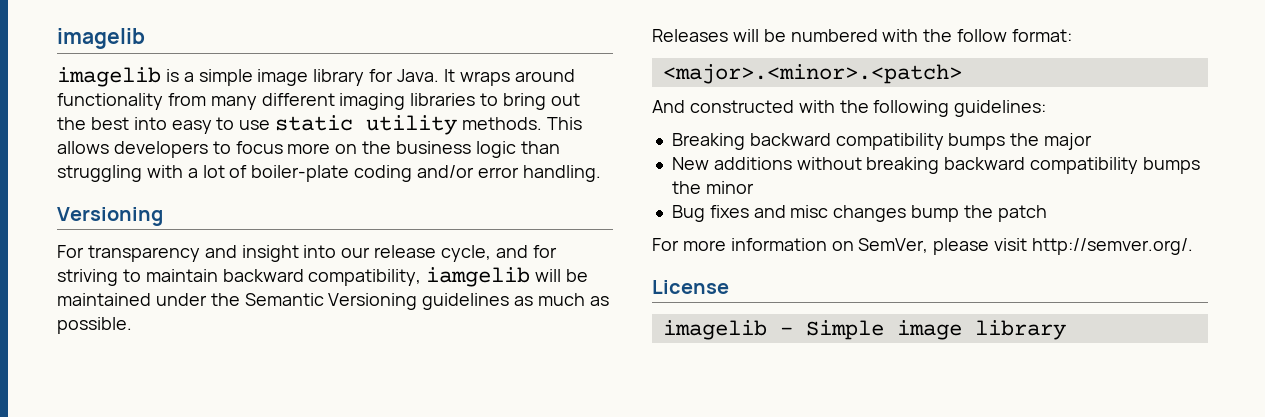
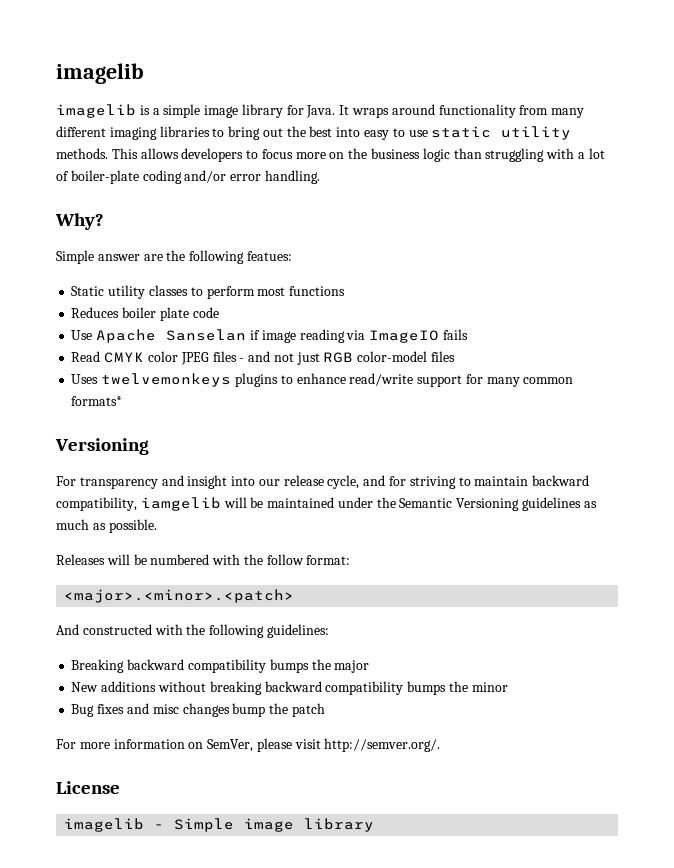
+ Why?
+ Simple answer are the following featues:
+ Static utility classes to perform most functions
+ Reduces boiler plate code
+ Use Apache Sanselan if image reading via ImageIO fails
+ Read CMYK color JPEG files - and not just RGB color-model files
+ Uses twelvemonkeys plugins to enhance read/write support for many common formats*

